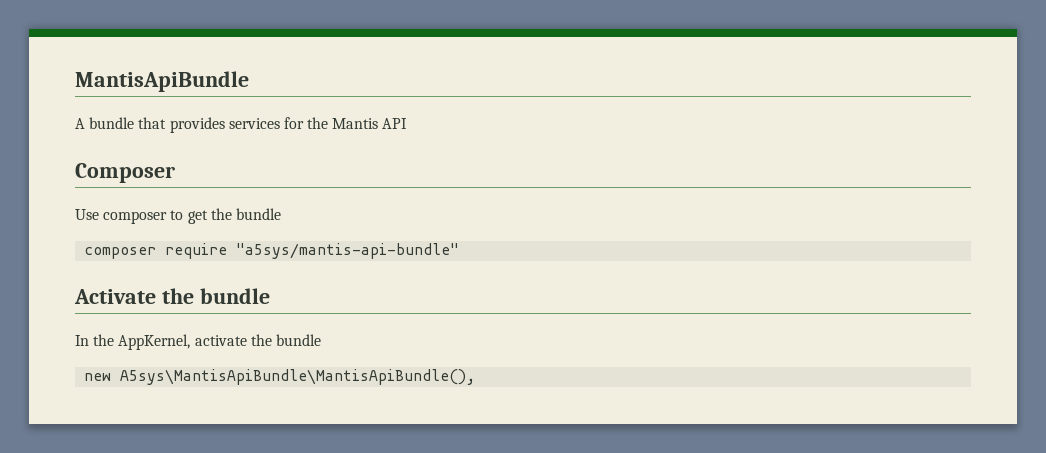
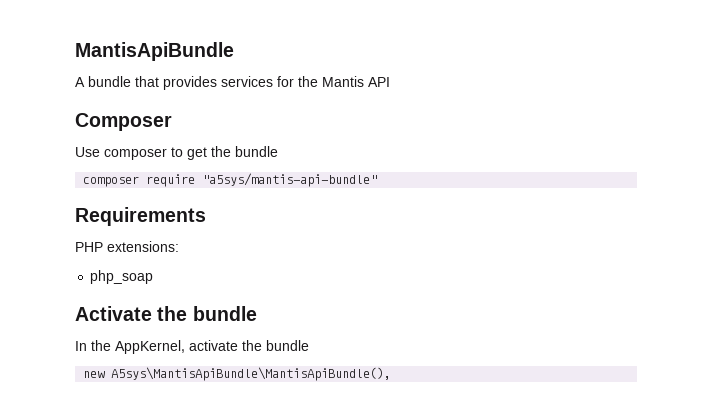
+ Requirements
+ PHP extensions:
+ php_soap

